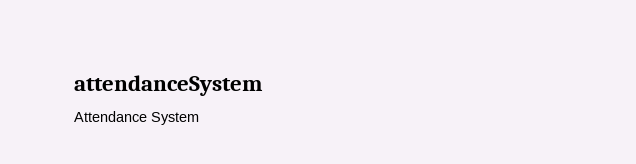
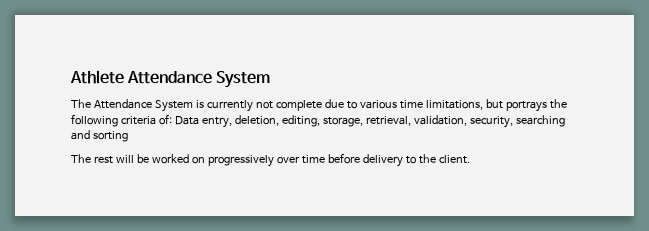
- attendanceSystem
- Attendance System
+ Athlete Attendance System
+ The Attendance System is currently not complete due to various time limitations, but portrays the following criteria of: Data entry, deletion, editing, storage, retrieval, validation, security, searching and sorting
+ The rest will be worked on progressively over time before delivery to the client.

